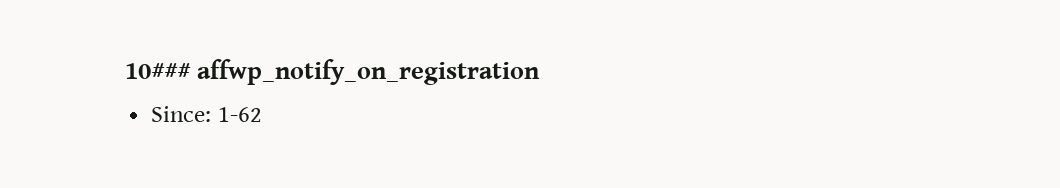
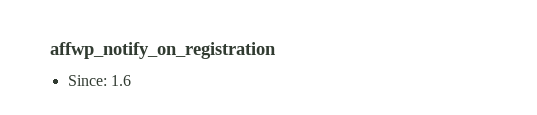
- 10### affwp_notify_on_registration
+ affwp_notify_on_registration
- Since: 1-62
+ Since: 1.6

